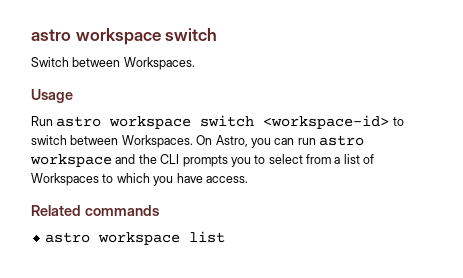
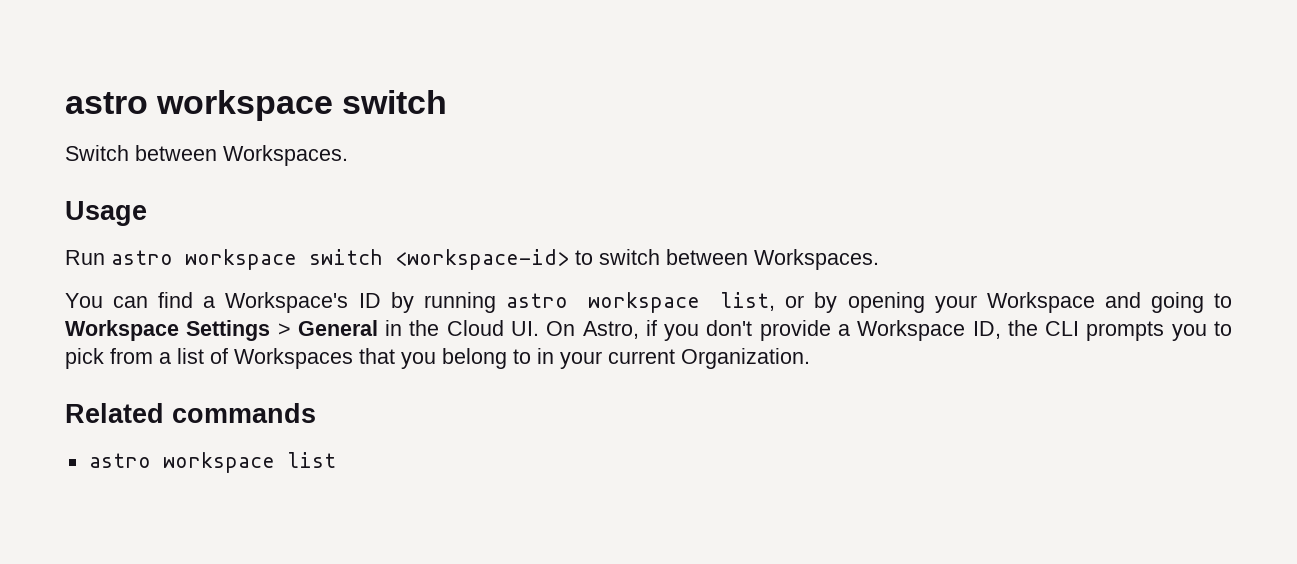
- Run astro workspace switch <workspace-id> to switch between Workspaces. On Astro, you can run astro workspace and the CLI prompts you to select from a list of Workspaces to which you have access.
+ Run astro workspace switch <workspace-id> to switch between Workspaces.
+ You can find a Workspace's ID by running astro workspace list, or by opening your Workspace and going to Workspace Settings > General in the Cloud UI. On Astro, if you don't provide a Workspace ID, the CLI prompts you to pick from a list of Workspaces that you belong to in your current Organization.

